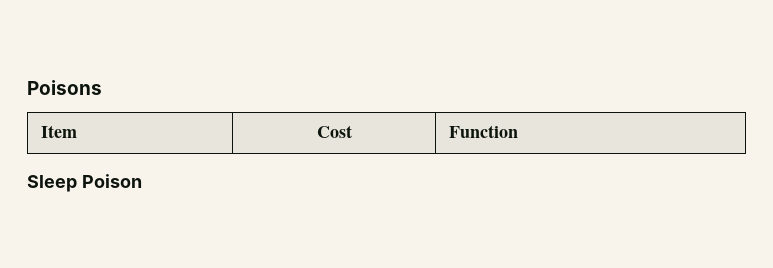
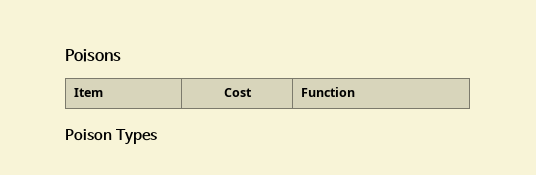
- Sleep Poison
+ Poison Types

